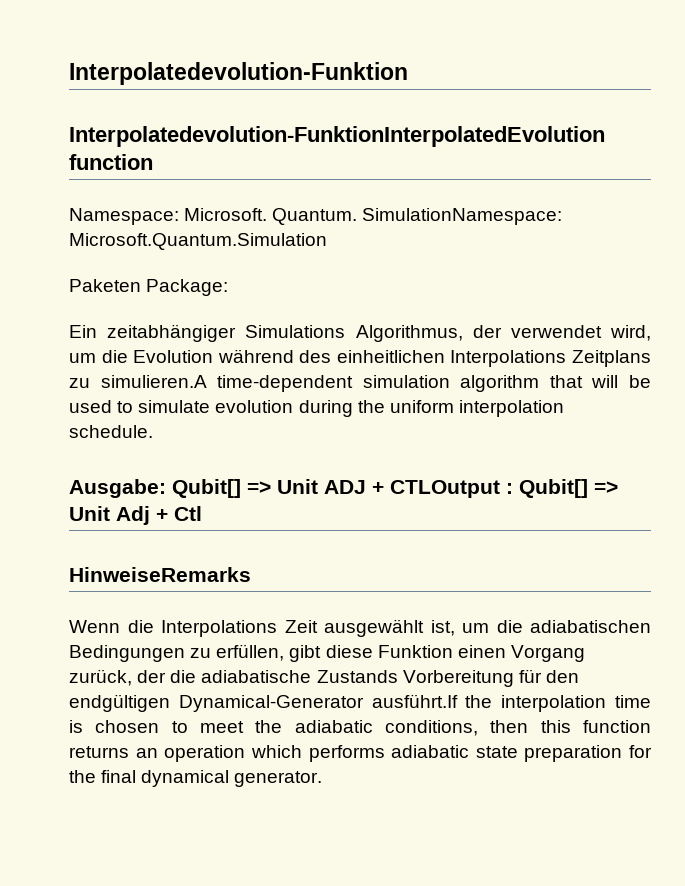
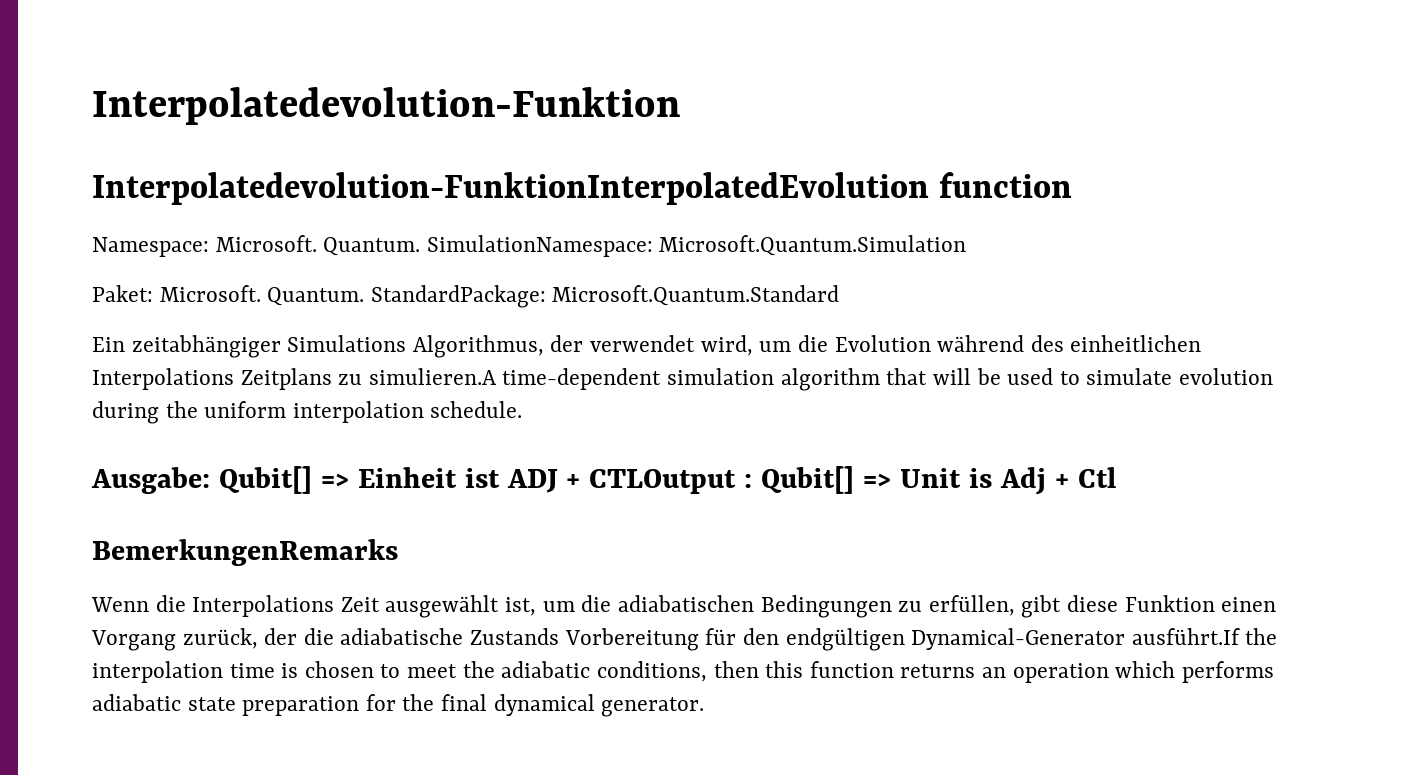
- Paketen Package:
+ Paket: Microsoft. Quantum. StandardPackage: Microsoft.Quantum.Standard
- Ausgabe: Qubit[] => Unit ADJ + CTLOutput : Qubit[] => Unit Adj + Ctl
+ Ausgabe: Qubit[] => Einheit ist ADJ + CTLOutput : Qubit[] => Unit is Adj + Ctl
- HinweiseRemarks
+ BemerkungenRemarks

